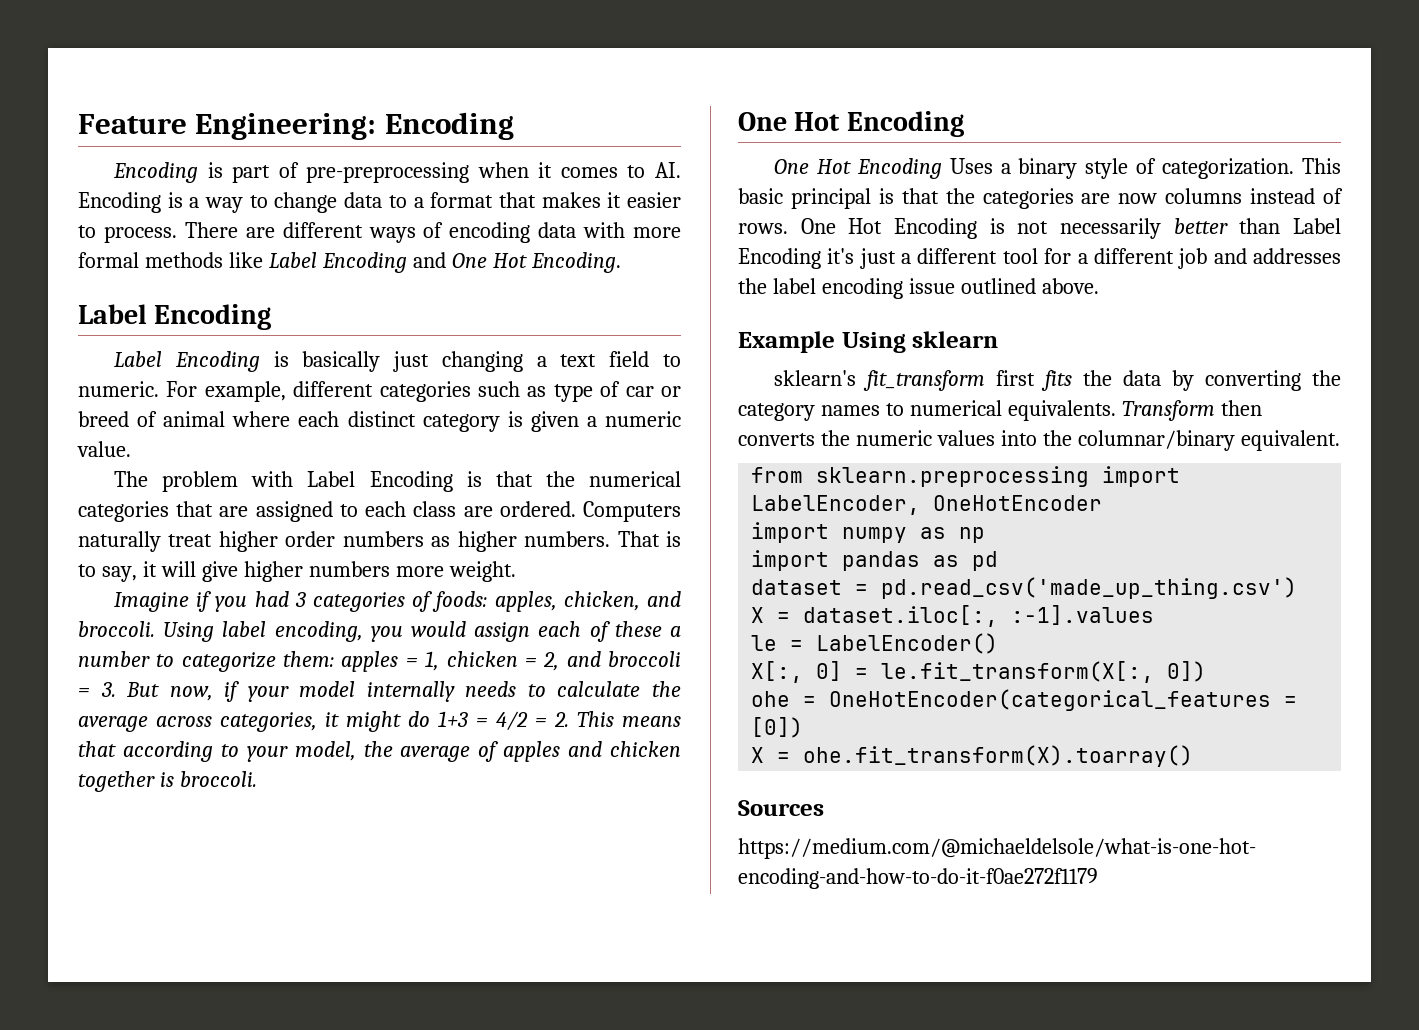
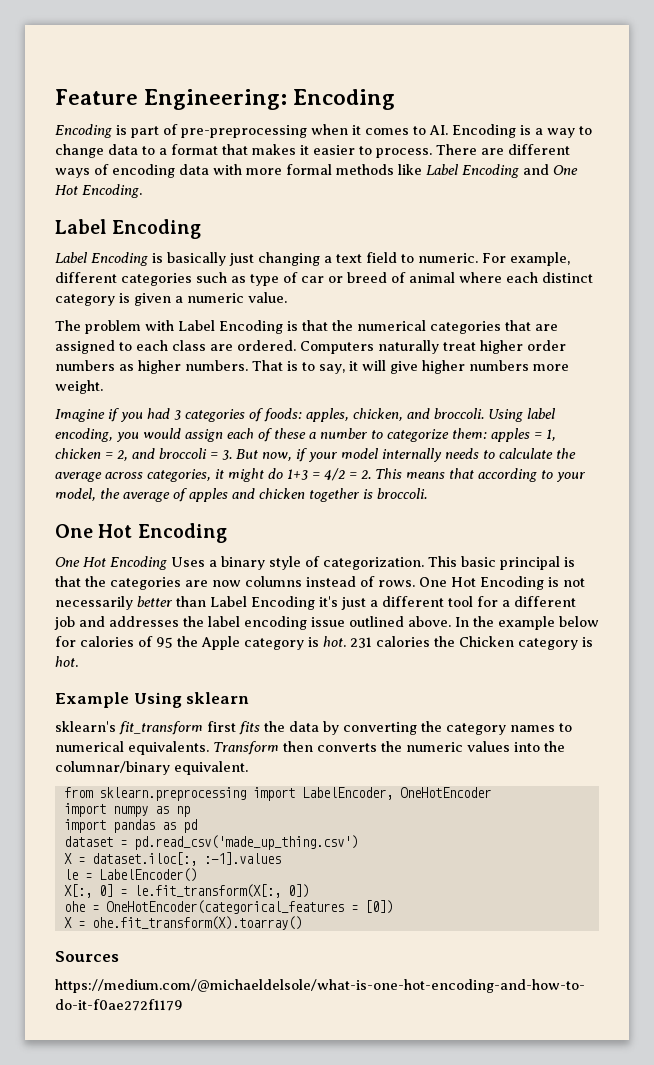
+ In the example below for calories of 95 the Apple category is hot. 231 calories the Chicken category is hot.

